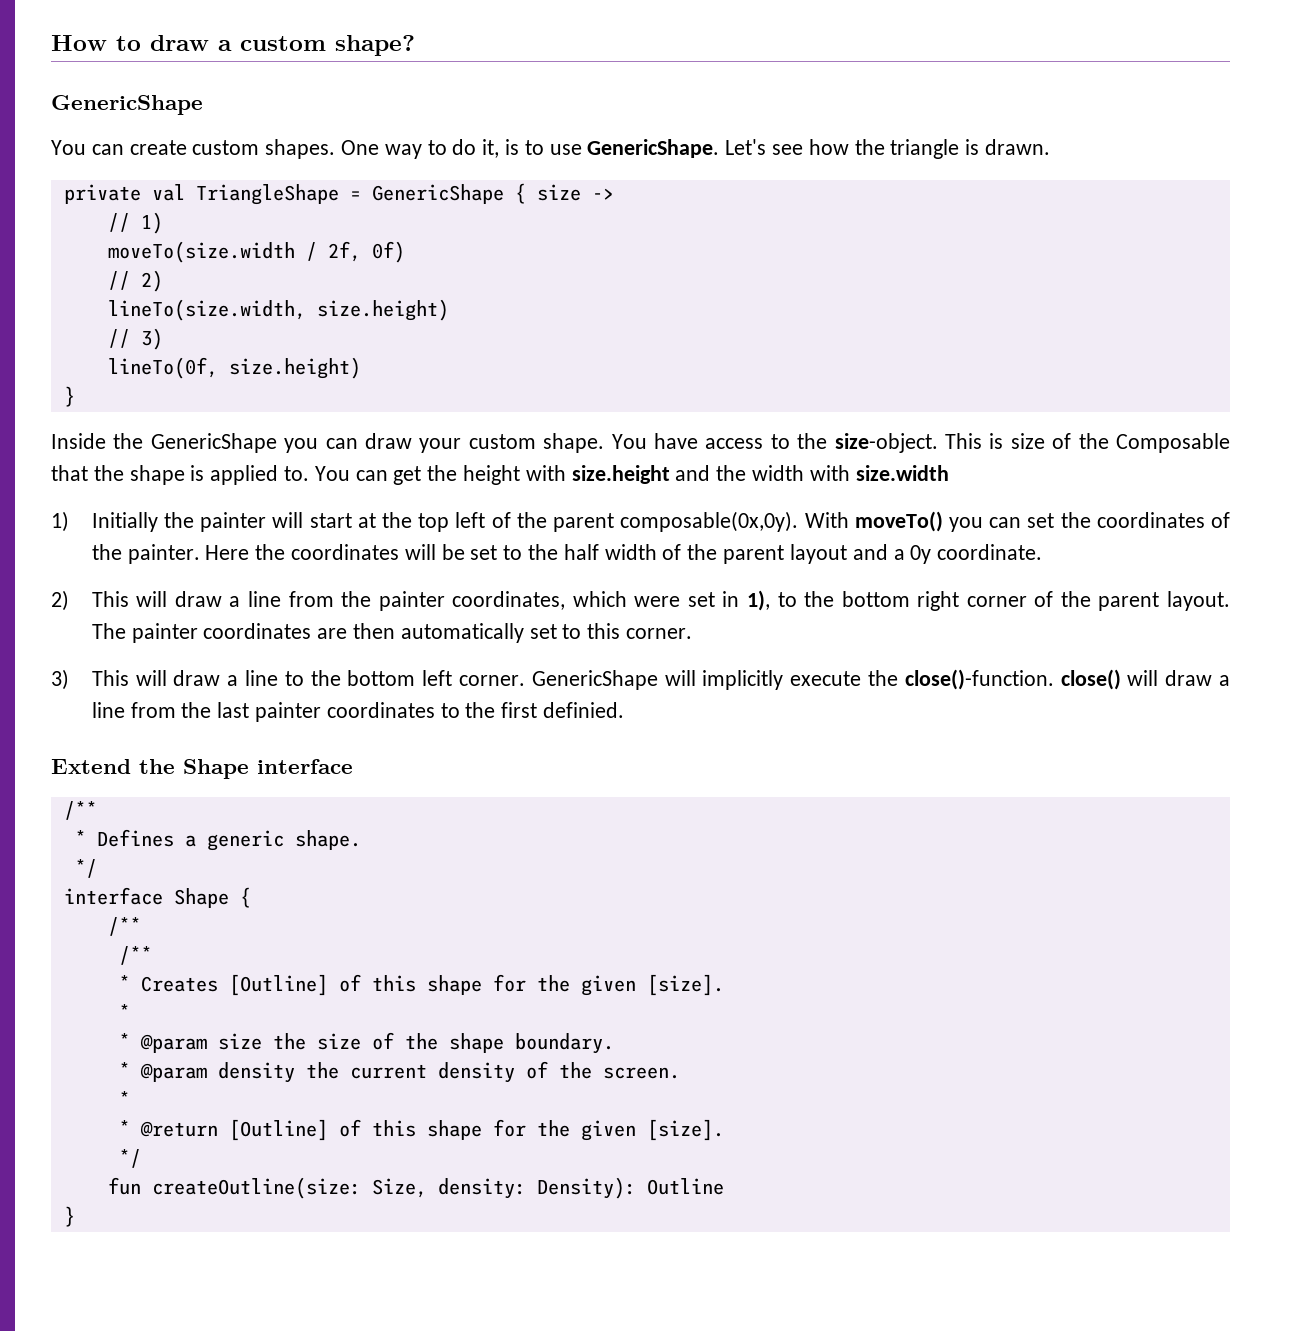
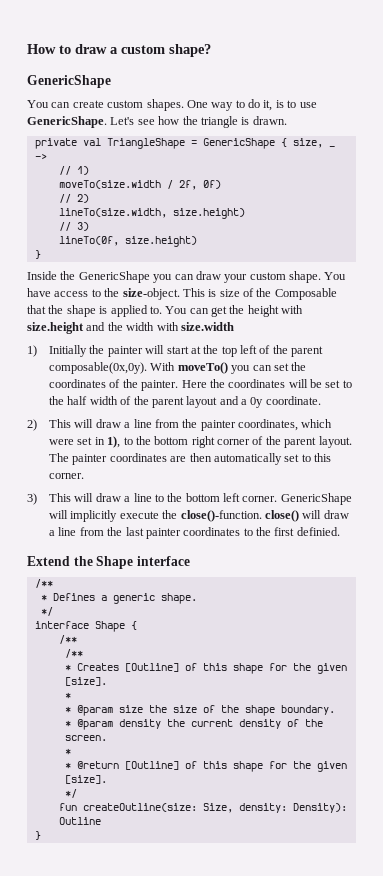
- private val TriangleShape = GenericShape { size ->
+ private val TriangleShape = GenericShape { size, _ ->

